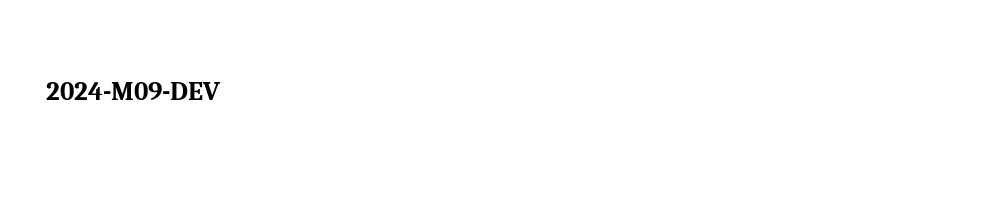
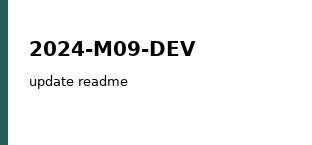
+ update readme

